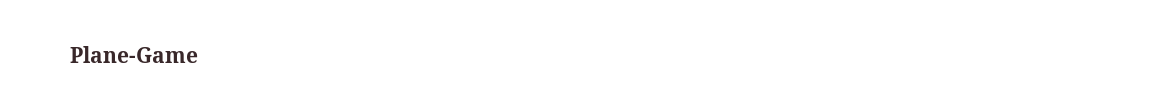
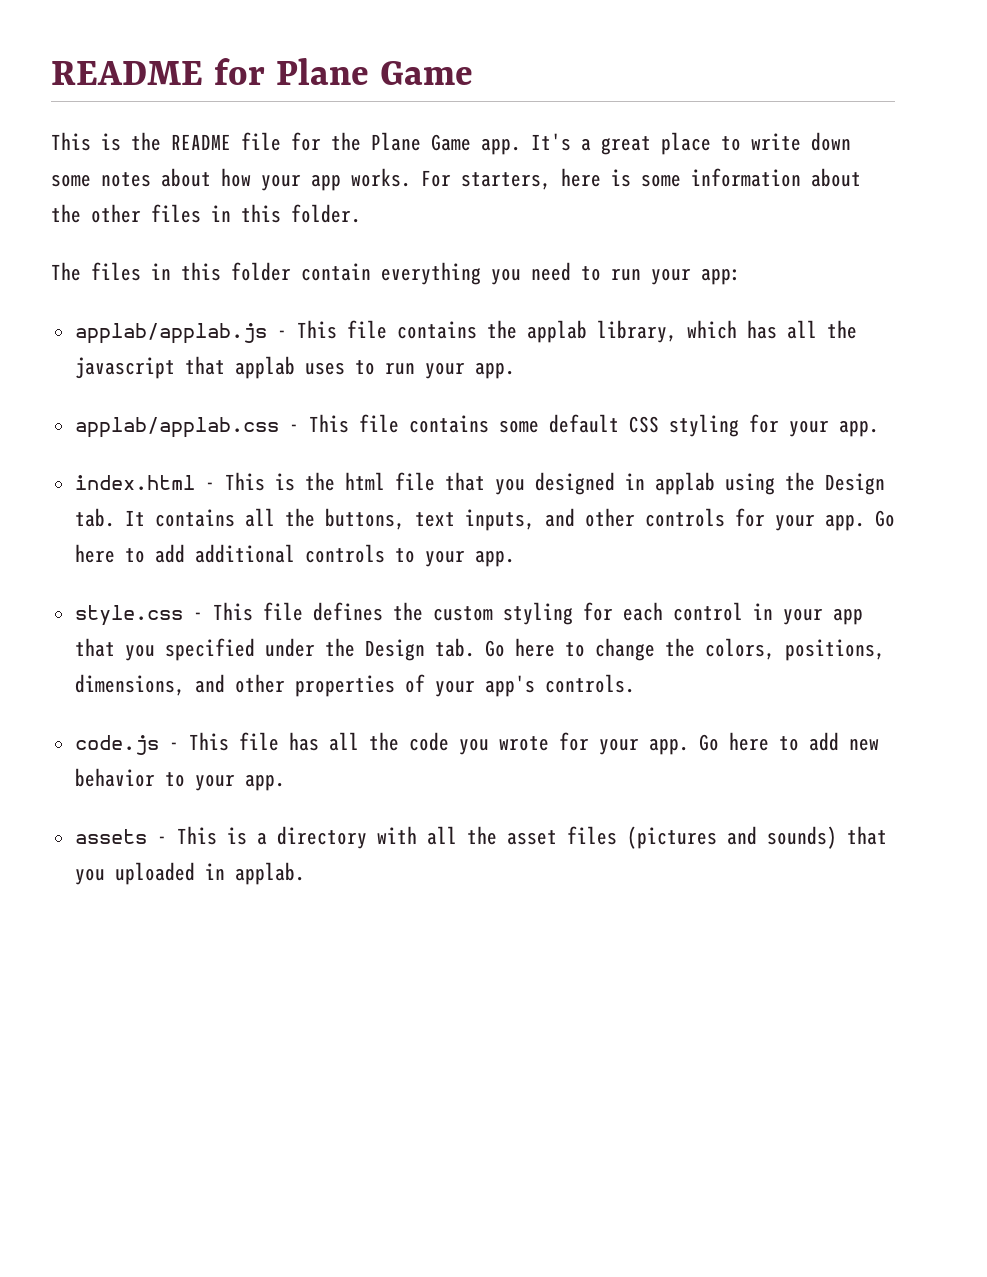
- Plane-Game
+ README for Plane Game
+ This is the README file for the Plane Game app. It's a great place to write down some notes about how your app works. For starters, here is some information about the other files in this folder.
+ The files in this folder contain everything you need to run your app:
+ applab/applab.js - This file contains the applab library, which has all the javascript that applab uses to run your app.
+ applab/applab.css - This file contains some default CSS styling for your app.
+ index.html - This is the html file that you designed in applab using the Design tab. It contains all the buttons, text inputs, and other controls for your app. Go here to add additional controls to your app.
+ style.css - This file defines the custom styling for each control in your app that you specified under the Design tab. Go here to change the colors, positions, dimensions, and other properties of your app's controls.
+ code.js - This file has all the code you wrote for your app. Go here to add new behavior to your app.
+ assets - This is a directory with all the asset files (pictures and sounds) that you uploaded in applab.

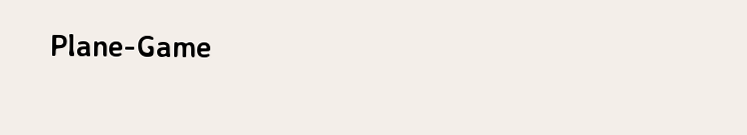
- README for Plane Game
- This is the README file for the Plane Game app. It's a great place to write down some notes about how your app works. For starters, here is some information about the other files in this folder.
- The files in this folder contain everything you need to run your app:
- applab/applab.js - This file contains the applab library, which has all the javascript that applab uses to run your app.
- applab/applab.css - This file contains some default CSS styling for your app.
- index.html - This is the html file that you designed in applab using the Design tab. It contains all the buttons, text inputs, and other controls for your app. Go here to add additional controls to your app.
- style.css - This file defines the custom styling for each control in your app that you specified under the Design tab. Go here to change the colors, positions, dimensions, and other properties of your app's controls.
- code.js - This file has all the code you wrote for your app. Go here to add new behavior to your app.
- assets - This is a directory with all the asset files (pictures and sounds) that you uploaded in applab.
+ Plane-Game

